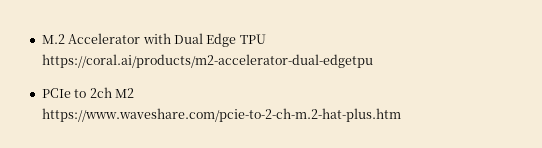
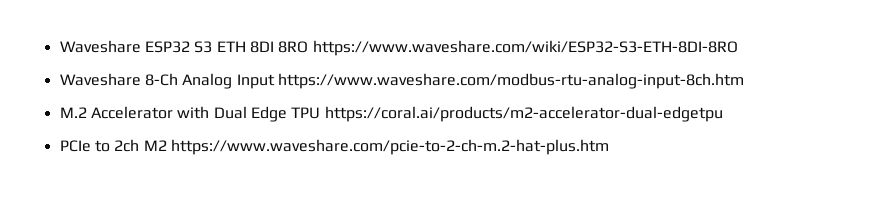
+ Waveshare ESP32 S3 ETH 8DI 8RO https://www.waveshare.com/wiki/ESP32-S3-ETH-8DI-8RO
+ Waveshare 8-Ch Analog Input https://www.waveshare.com/modbus-rtu-analog-input-8ch.htm

